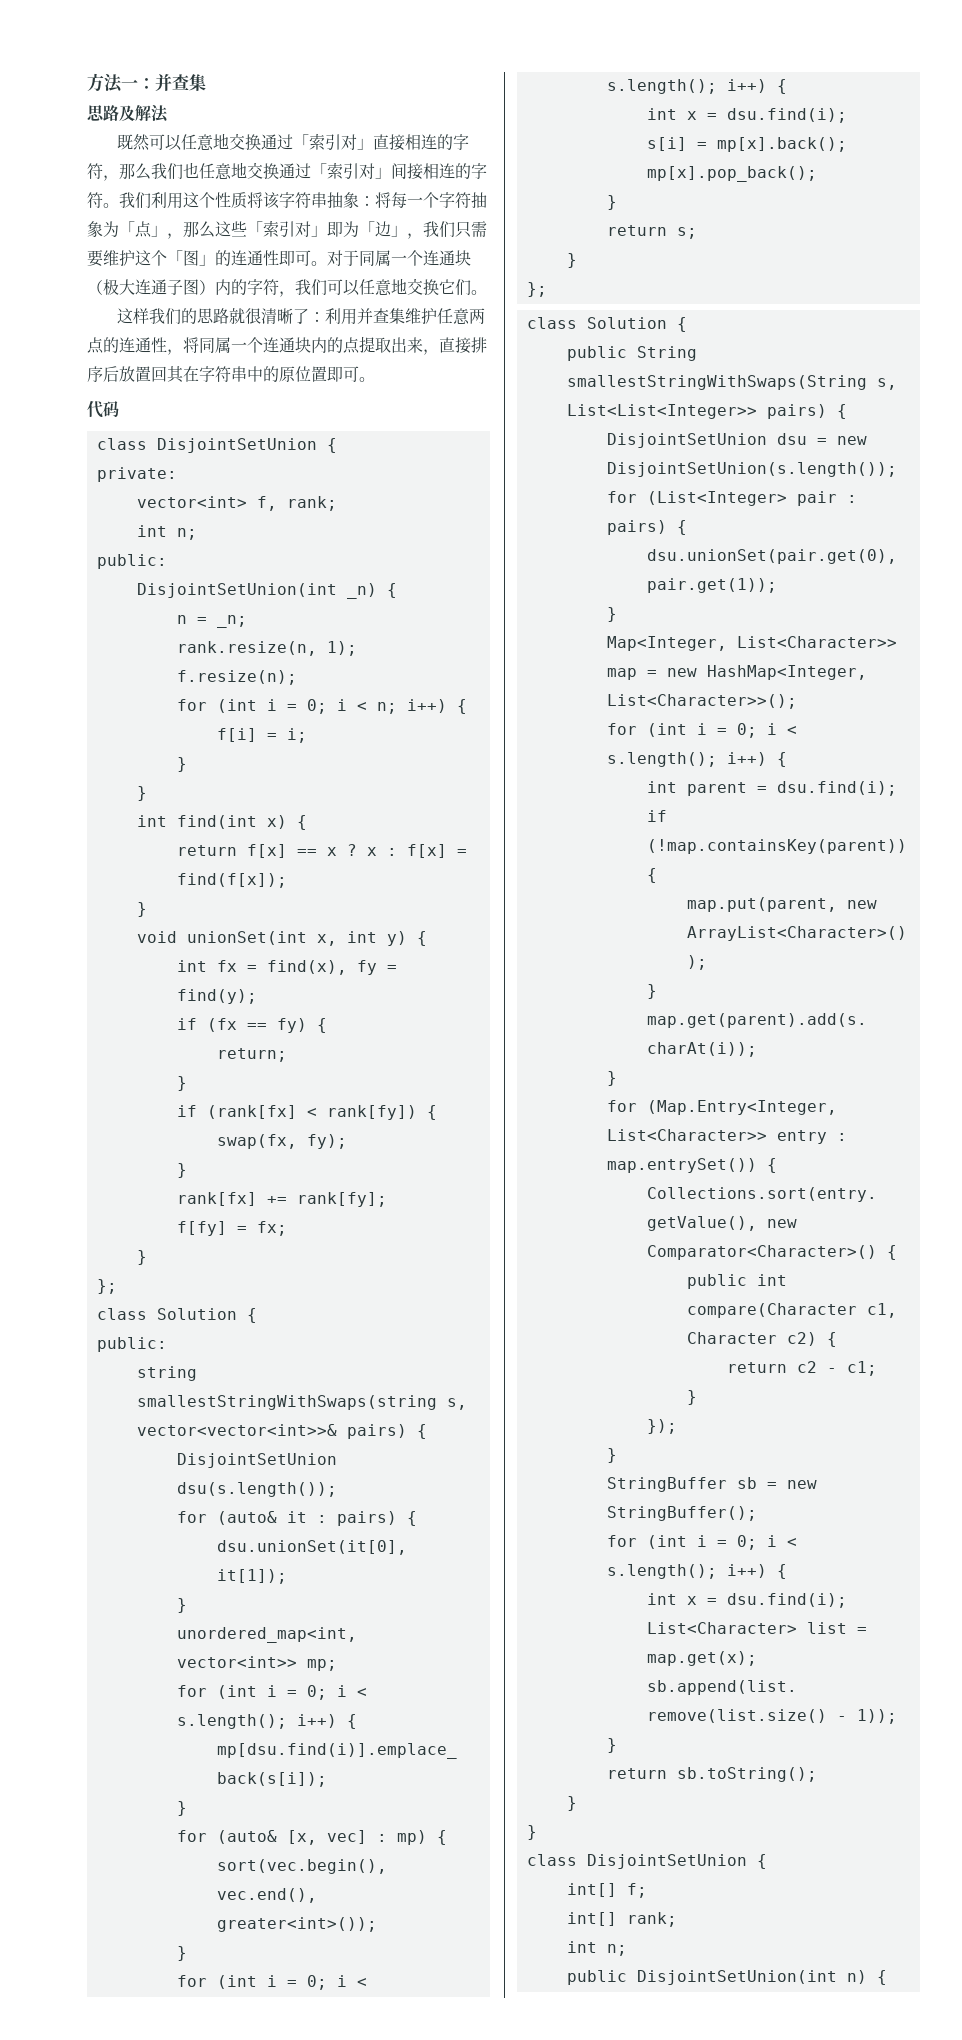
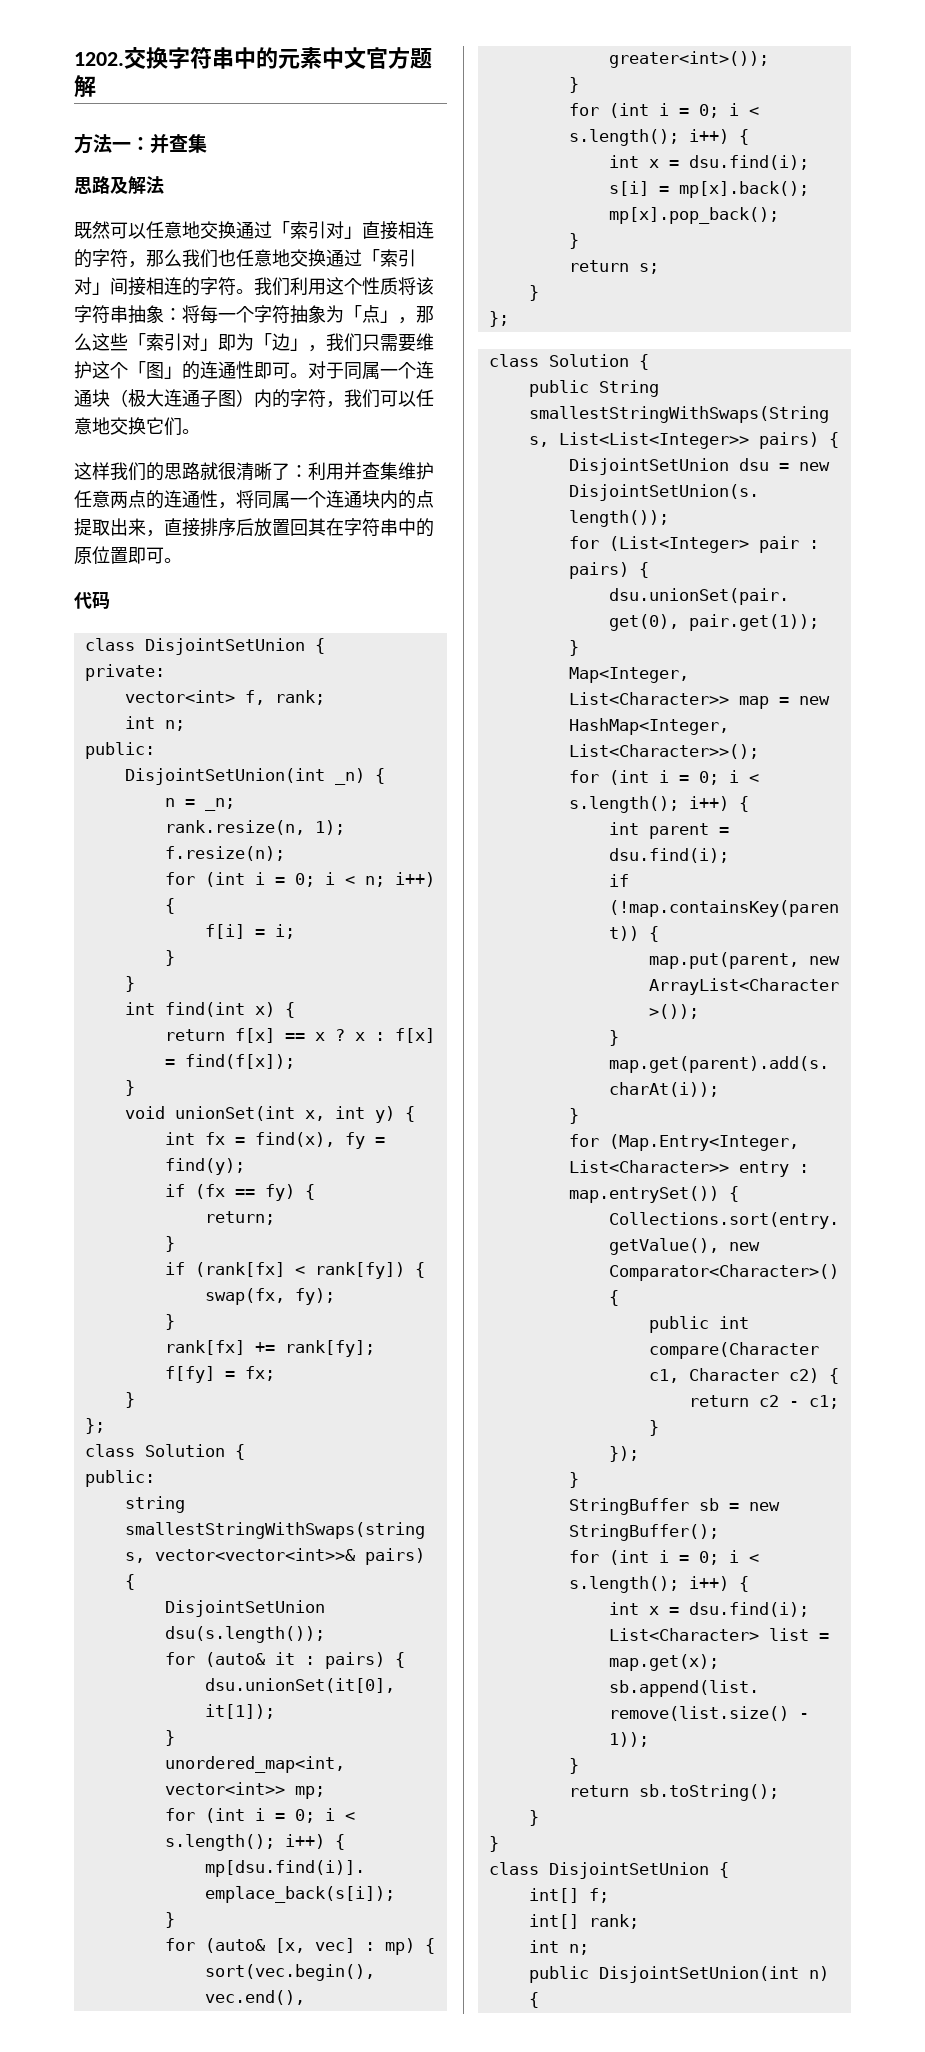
+ 1202.交换字符串中的元素中文官方题解

